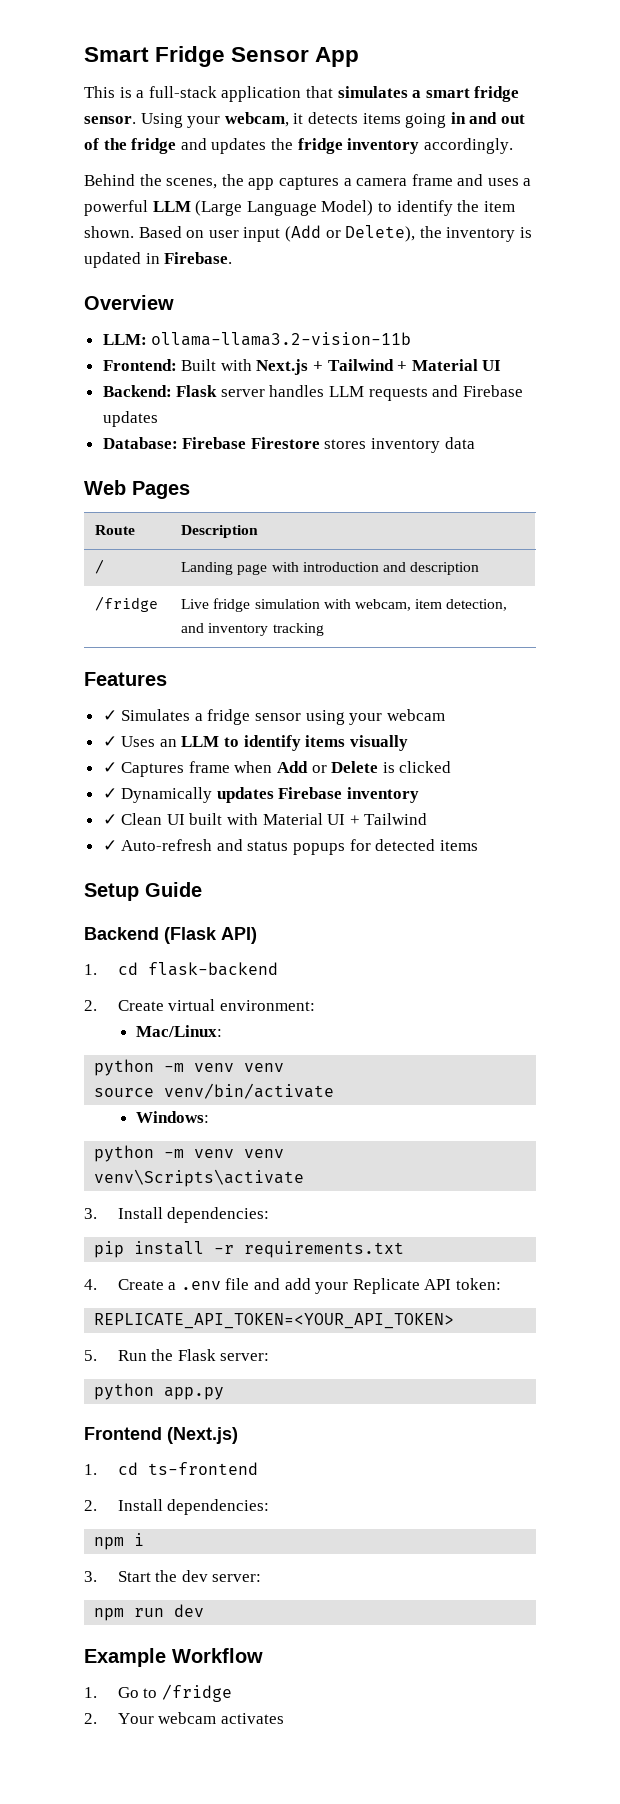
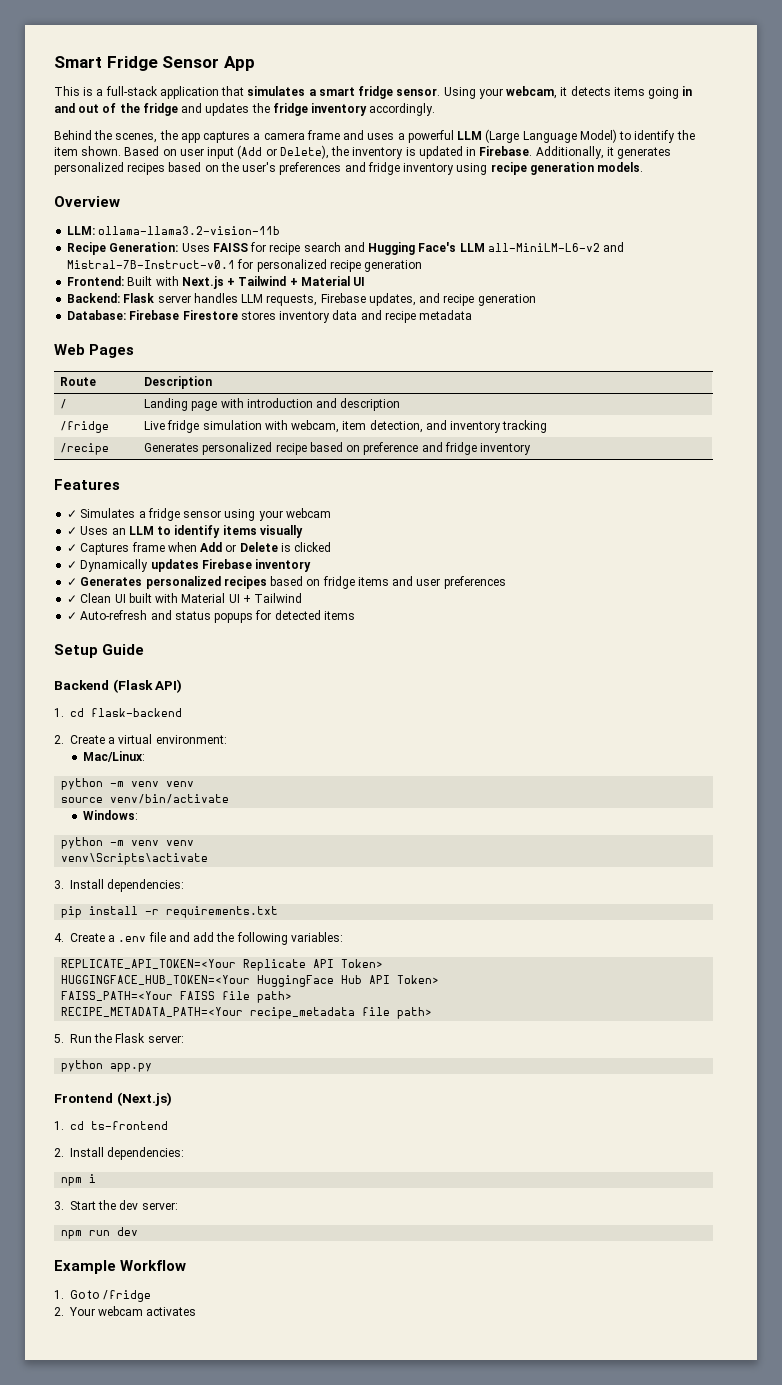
- Based on user input (Add or Delete), the inventory is updated in Firebase.
+ Based on user input (Add or Delete), the inventory is updated in Firebase. Additionally, it generates personalized recipes based on the user's preferences and fridge inventory using recipe generation models.
  Overview
  LLM: ollama-llama3.2-vision-11b
+ Recipe Generation: Uses FAISS for recipe search and Hugging Face's LLM all-MiniLM-L6-v2 and Mistral-7B-Instruct-v0.1 for personalized recipe generation
- Backend: Flask server handles LLM requests and Firebase updates
+ Backend: Flask server handles LLM requests, Firebase updates, and recipe generation
- Database: Firebase Firestore stores inventory data
+ Database: Firebase Firestore stores inventory data and recipe metadata
+ /recipe | Generates personalized recipe based on preference and fridge inventory
+ ✓ Generates personalized recipes based on fridge items and user preferences
- 2. Create virtual environment:
+ 2. Create a virtual environment:
- 4. Create a .env file and add your Replicate API token:
- REPLICATE_API_TOKEN=<YOUR_API_TOKEN>
+ 4. Create a .env file and add the following variables:
+ REPLICATE_API_TOKEN=<Your Replicate API Token>
+ HUGGINGFACE_HUB_TOKEN=<Your HuggingFace Hub API Token>
+ FAISS_PATH=<Your FAISS file path>
+ RECIPE_METADATA_PATH=<Your recipe_metadata file path>

